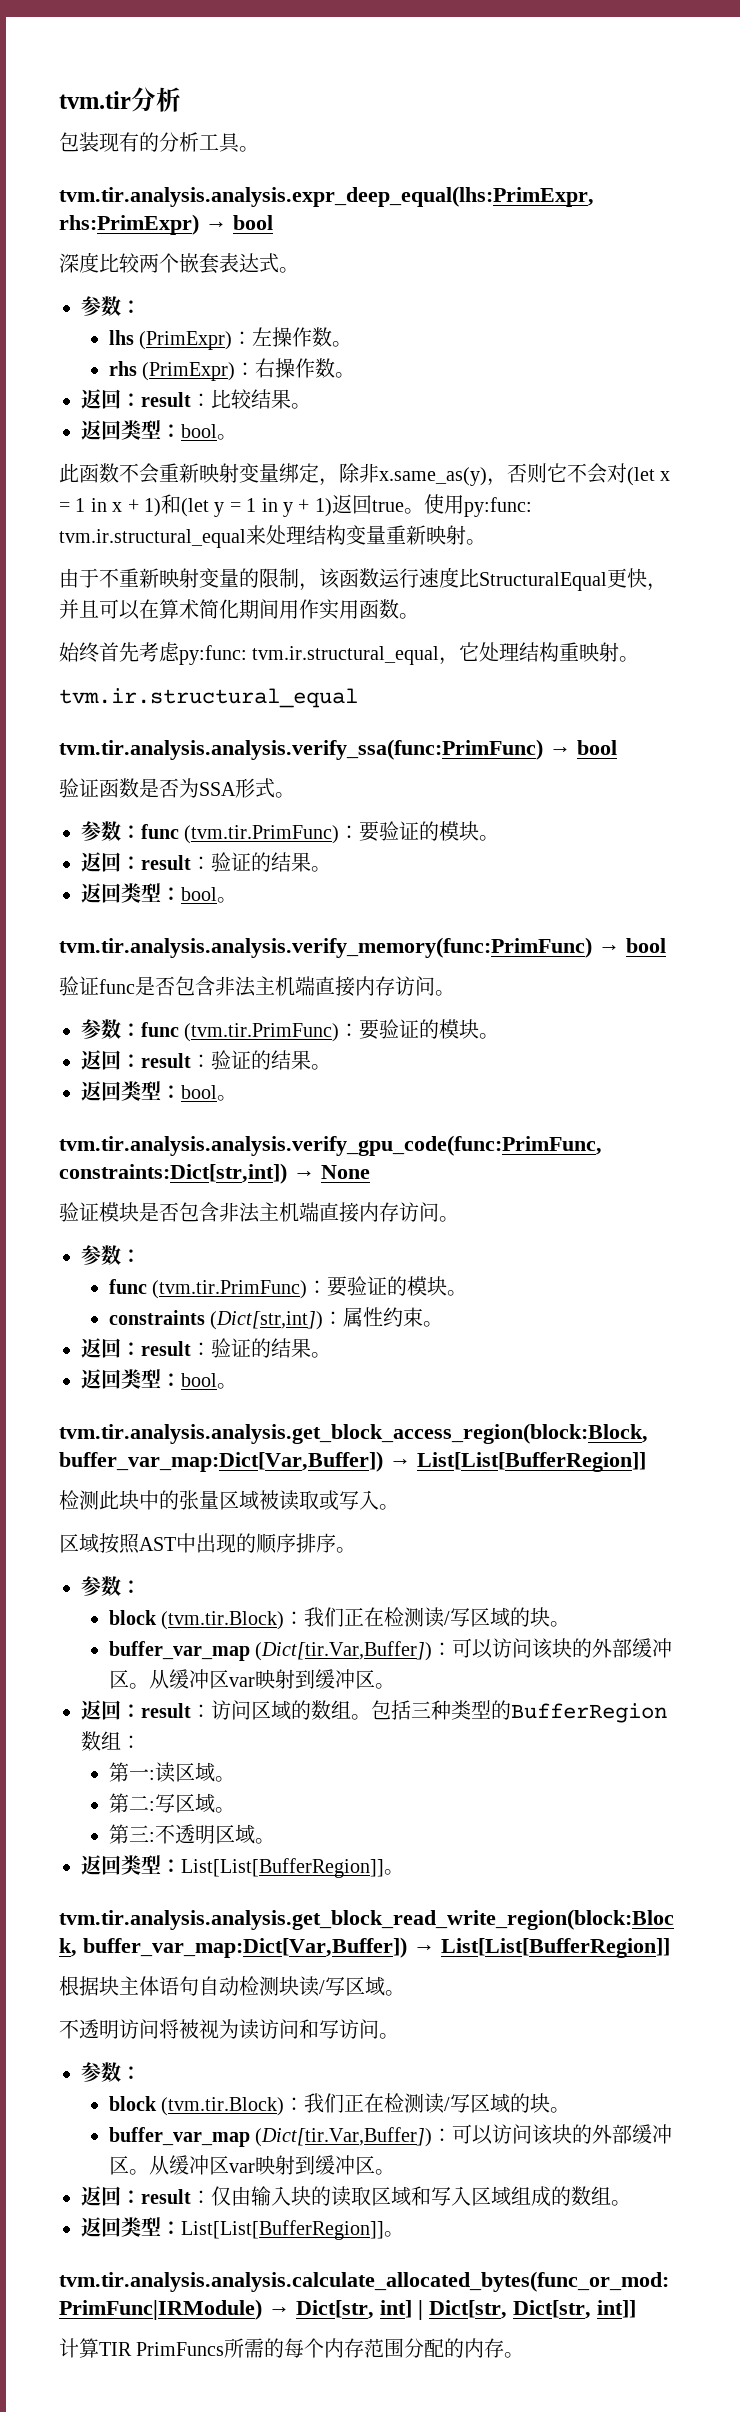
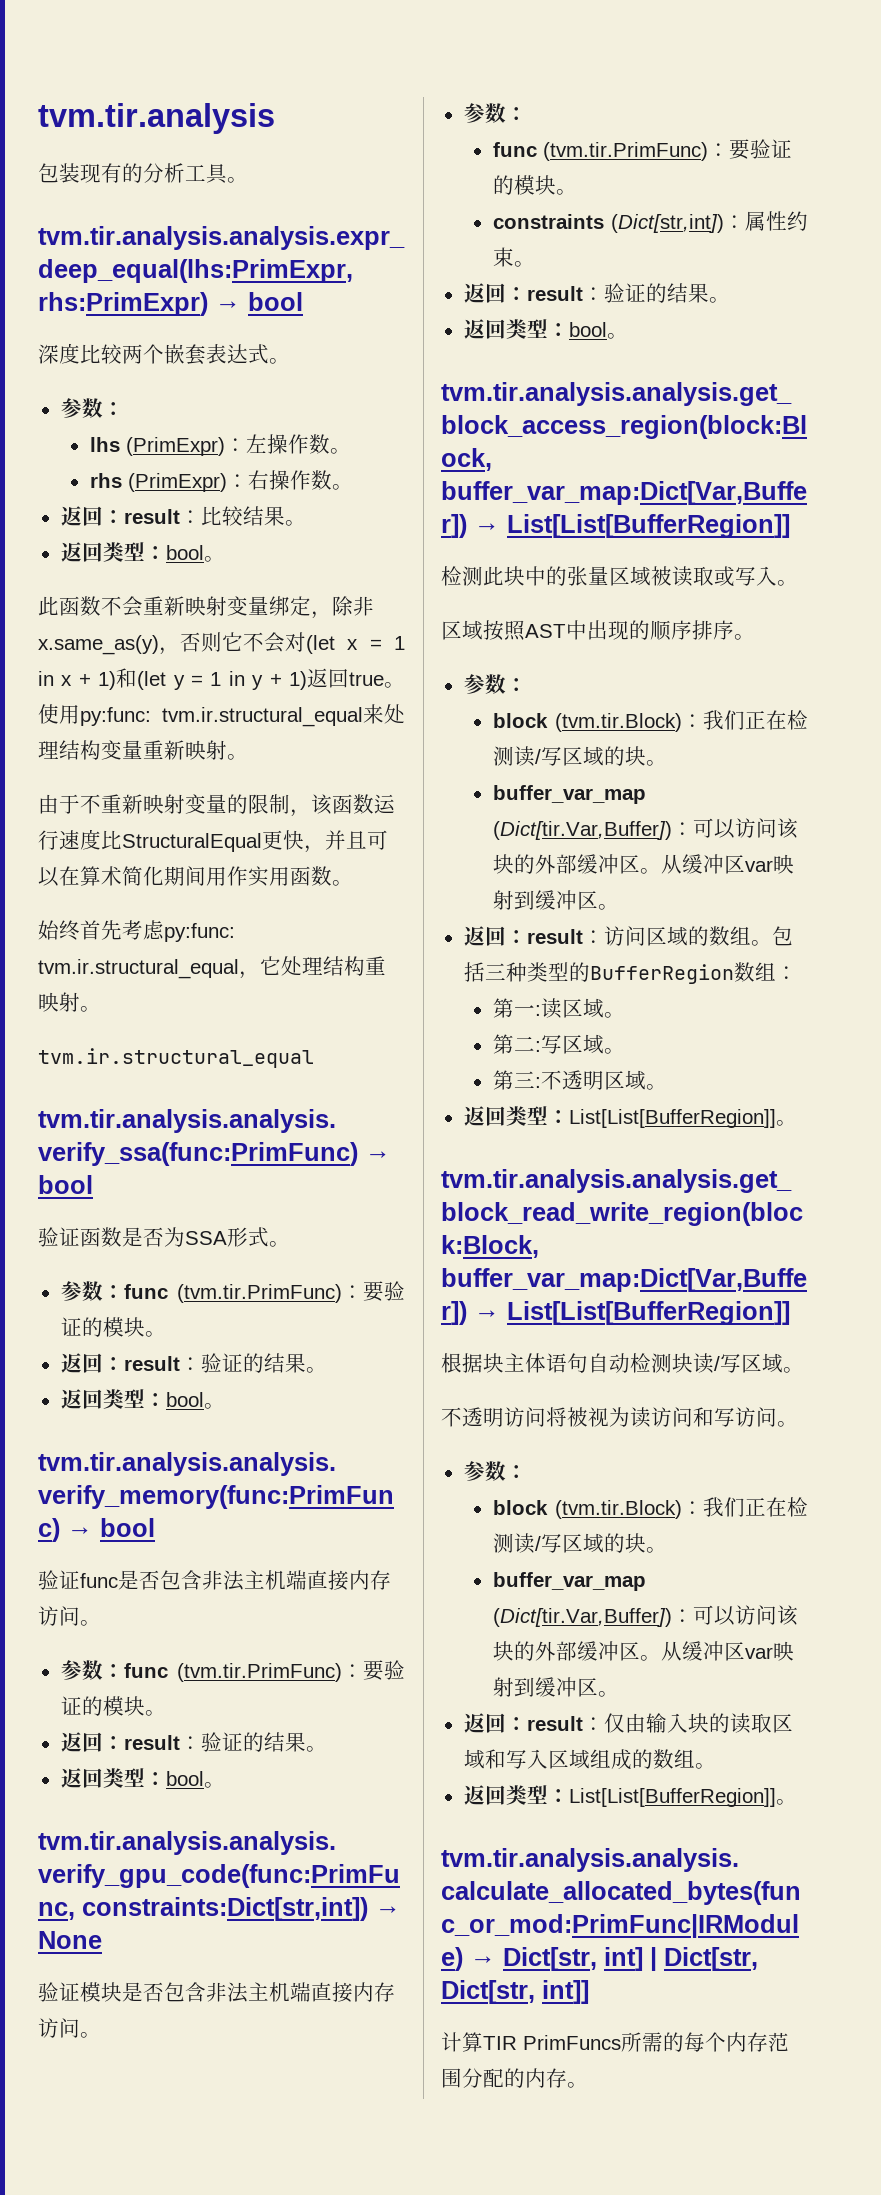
- tvm.tir分析
+ tvm.tir.analysis

